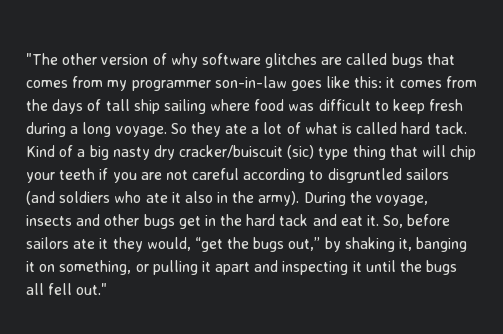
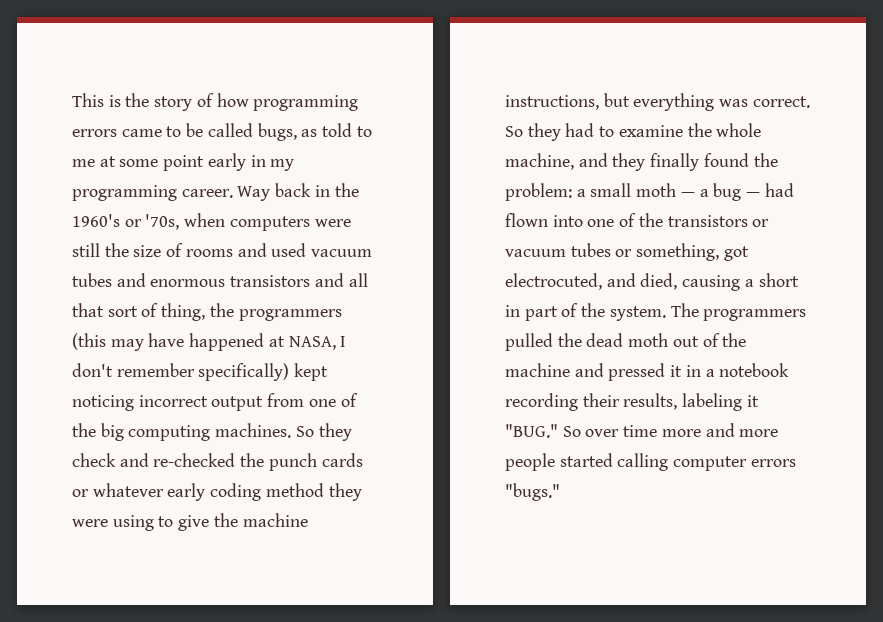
- "The other version of why software glitches are called bugs that comes from my programmer son-in-law goes like this: it comes from the days of tall ship sailing where food was difficult to keep fresh during a long voyage. So they ate a lot of what is called hard tack. Kind of a big nasty dry cracker/buiscuit (sic) type thing that will chip your teeth if you are not careful according to disgruntled sailors (and soldiers who ate it also in the army). During the voyage, insects and other bugs get in the hard tack and eat it. So, before sailors ate it they would, “get the bugs out,” by shaking it, banging it on something, or pulling it apart and inspecting it until the bugs all fell out."
+ This is the story of how programming errors came to be called bugs, as told to me at some point early in my programming career. Way back in the 1960's or '70s, when computers were still the size of rooms and used vacuum tubes and enormous transistors and all that sort of thing, the programmers (this may have happened at NASA, I don't remember specifically) kept noticing incorrect output from one of the big computing machines. So they check and re-checked the punch cards or whatever early coding method they were using to give the machine instructions, but everything was correct. So they had to examine the whole machine, and they finally found the problem: a small moth — a bug — had flown into one of the transistors or vacuum tubes or something, got electrocuted, and died, causing a short in part of the system. The programmers pulled the dead moth out of the machine and pressed it in a notebook recording their results, labeling it "BUG." So over time more and more people started calling computer errors "bugs."

